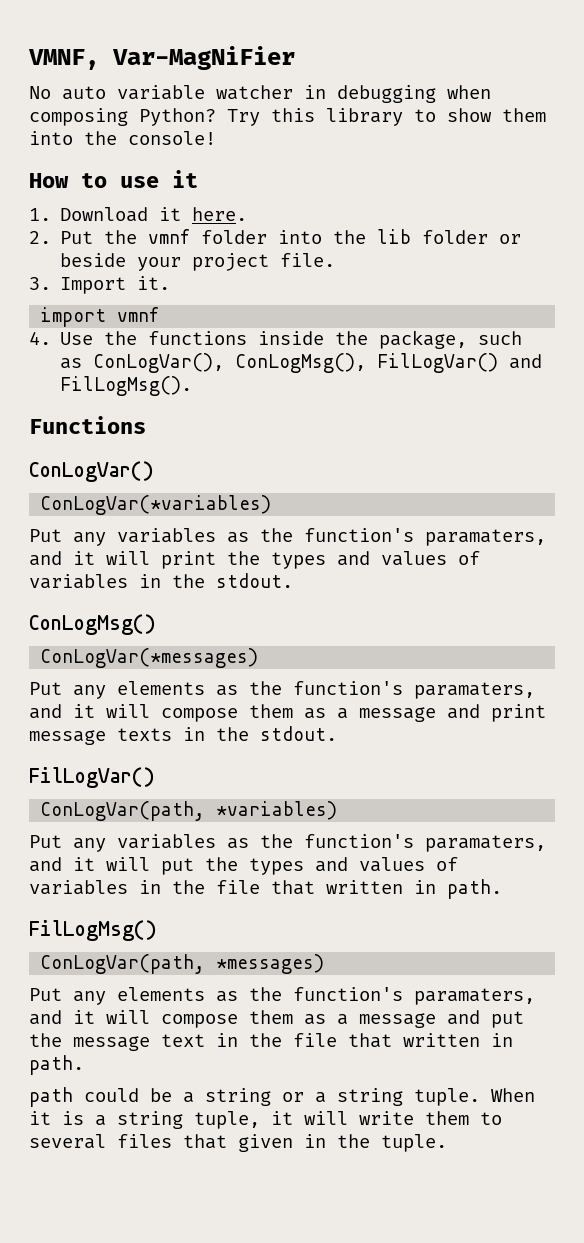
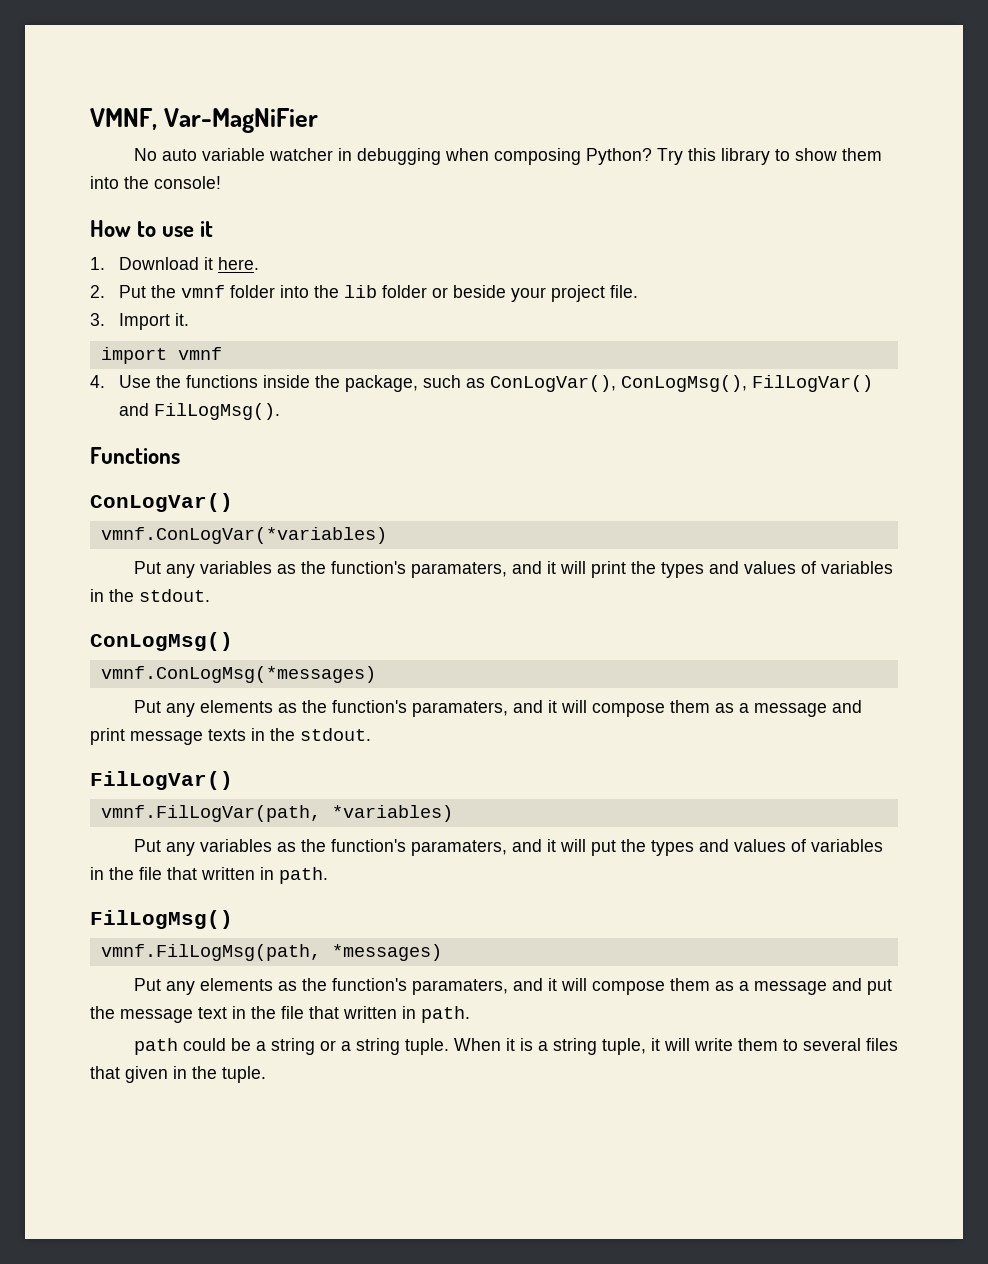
- ConLogVar(*variables)
+ vmnf.ConLogVar(*variables)
- ConLogVar(*messages)
+ vmnf.ConLogMsg(*messages)
- ConLogVar(path, *variables)
+ vmnf.FilLogVar(path, *variables)
- ConLogVar(path, *messages)
+ vmnf.FilLogMsg(path, *messages)

